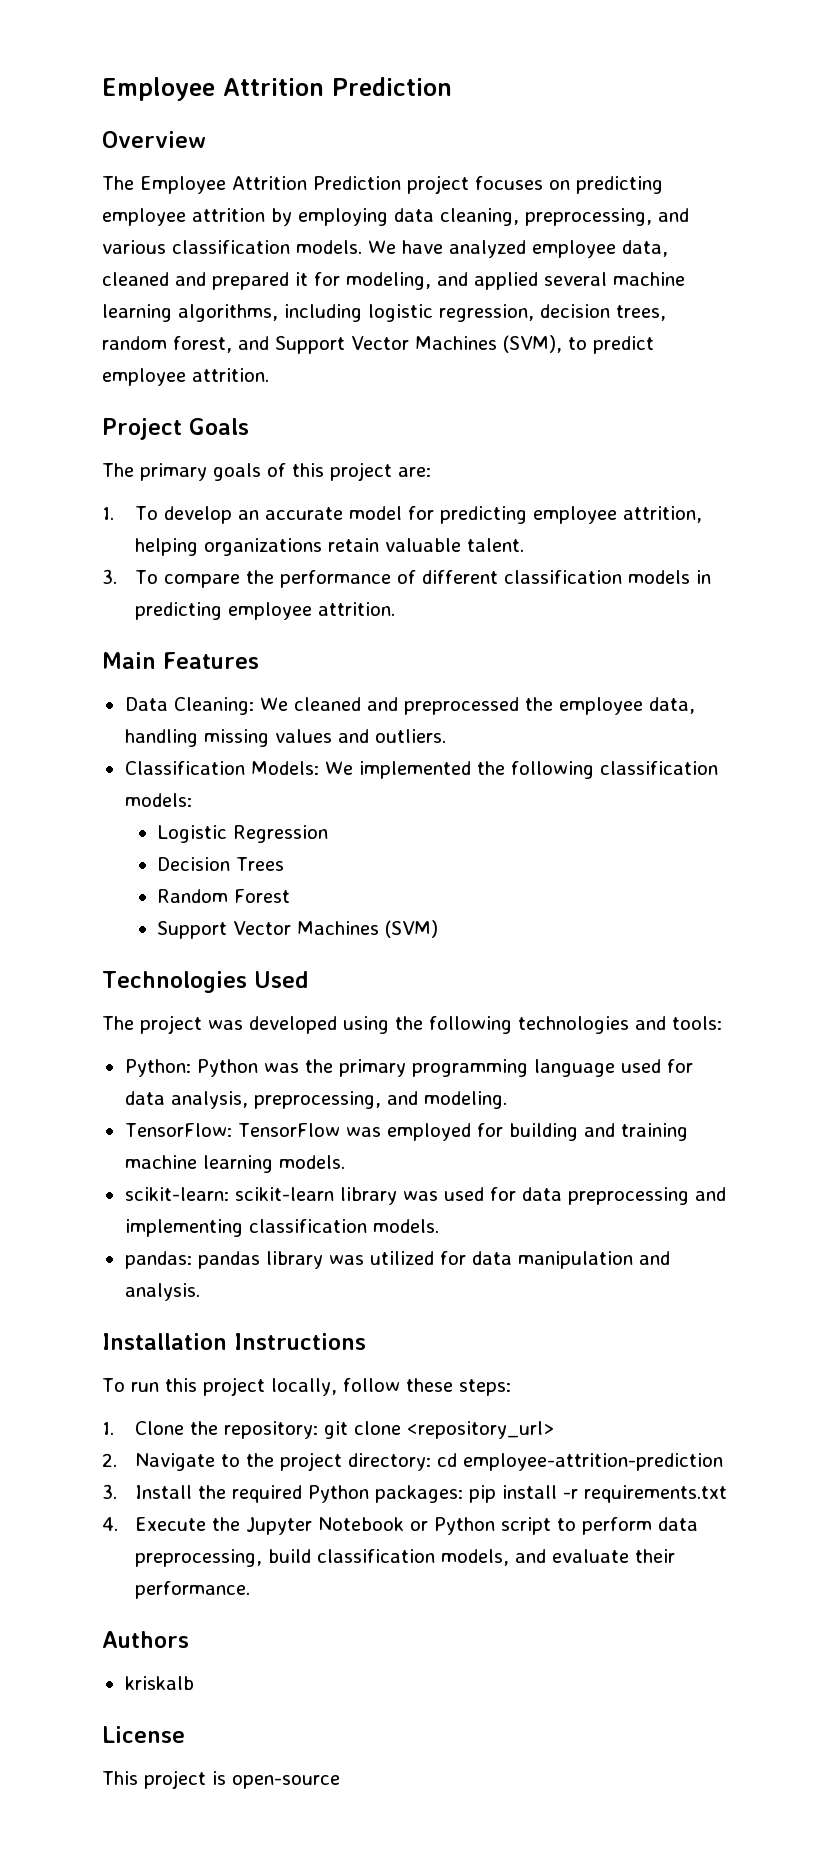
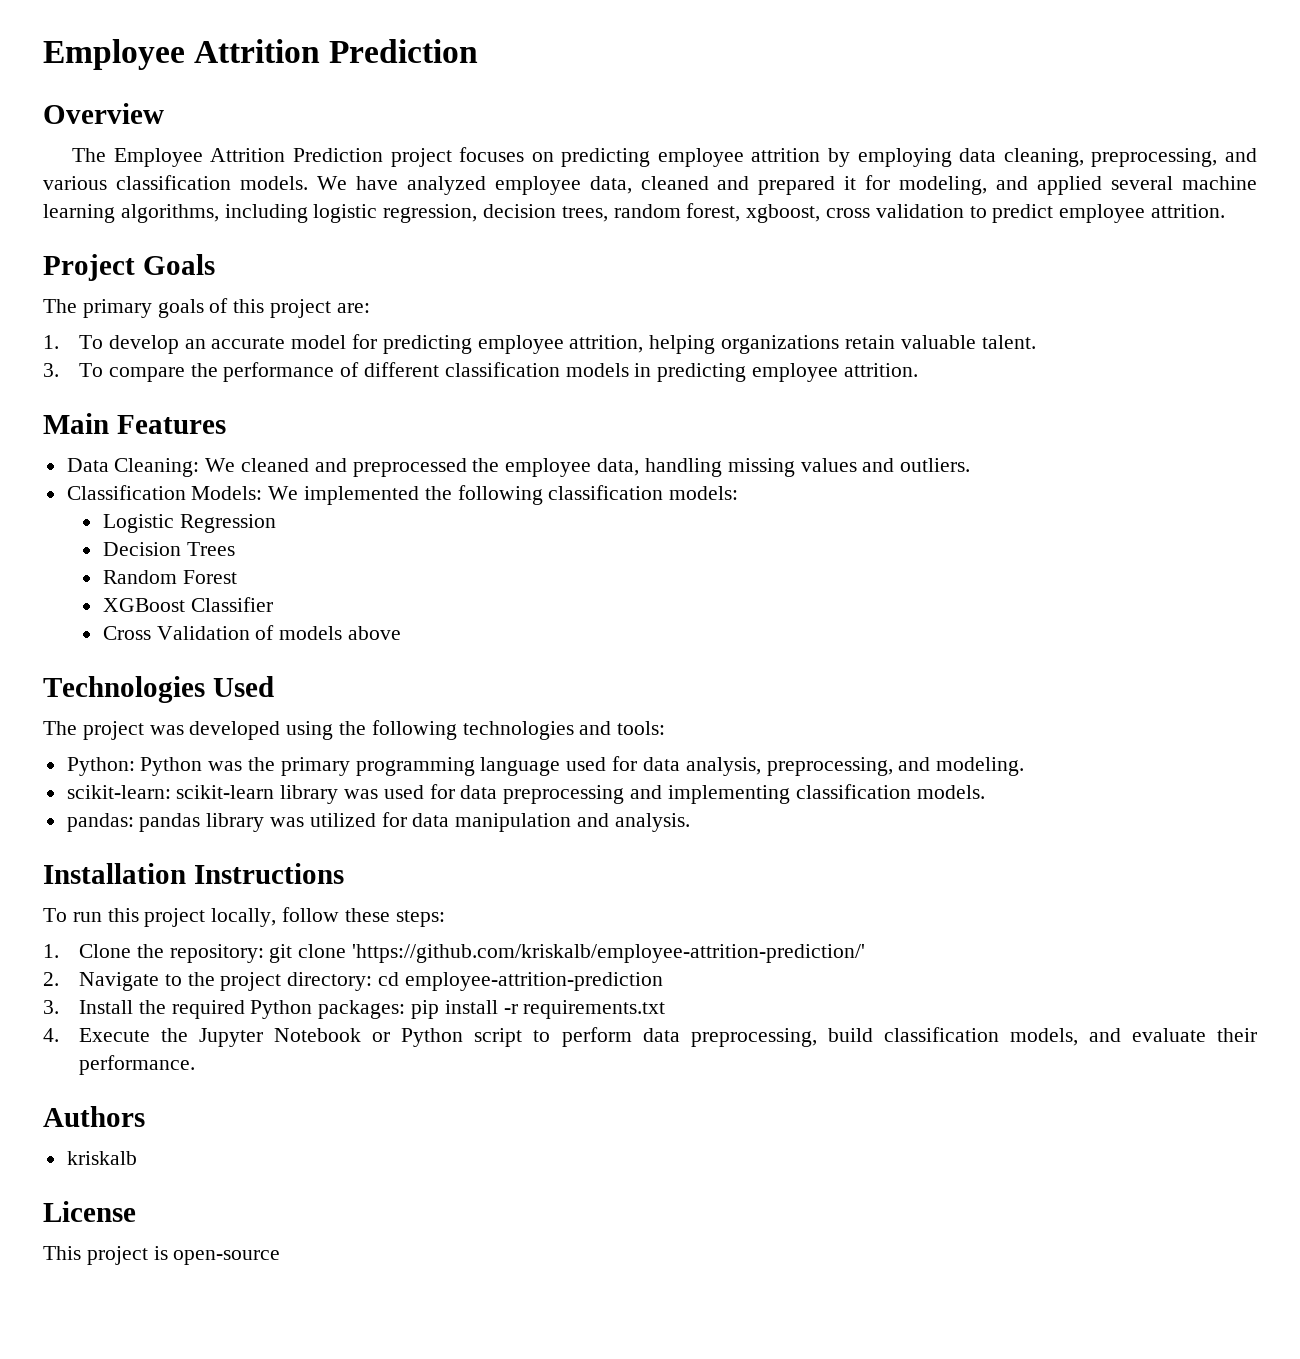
- We have analyzed employee data, cleaned and prepared it for modeling, and applied several machine learning algorithms, including logistic regression, decision trees, random forest, and Support Vector Machines (SVM), to predict employee attrition.
+ We have analyzed employee data, cleaned and prepared it for modeling, and applied several machine learning algorithms, including logistic regression, decision trees, random forest, xgboost, cross validation to predict employee attrition.
- Support Vector Machines (SVM)
+ XGBoost Classifier
+ Cross Validation of models above
- TensorFlow: TensorFlow was employed for building and training machine learning models.
- 1. Clone the repository: git clone <repository_url>
+ 1. Clone the repository: git clone 'https://github.com/kriskalb/employee-attrition-prediction/'

